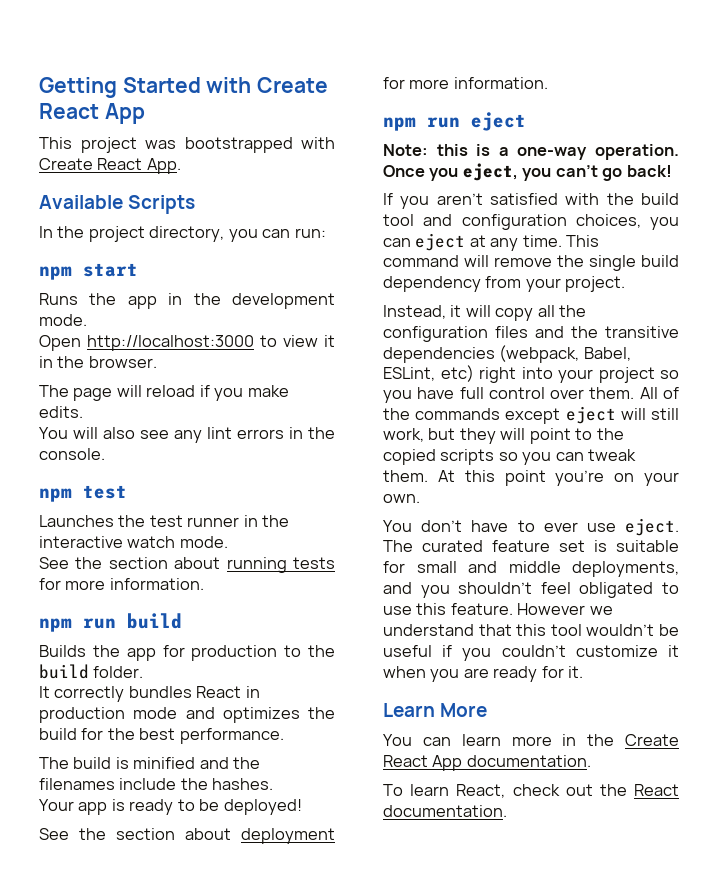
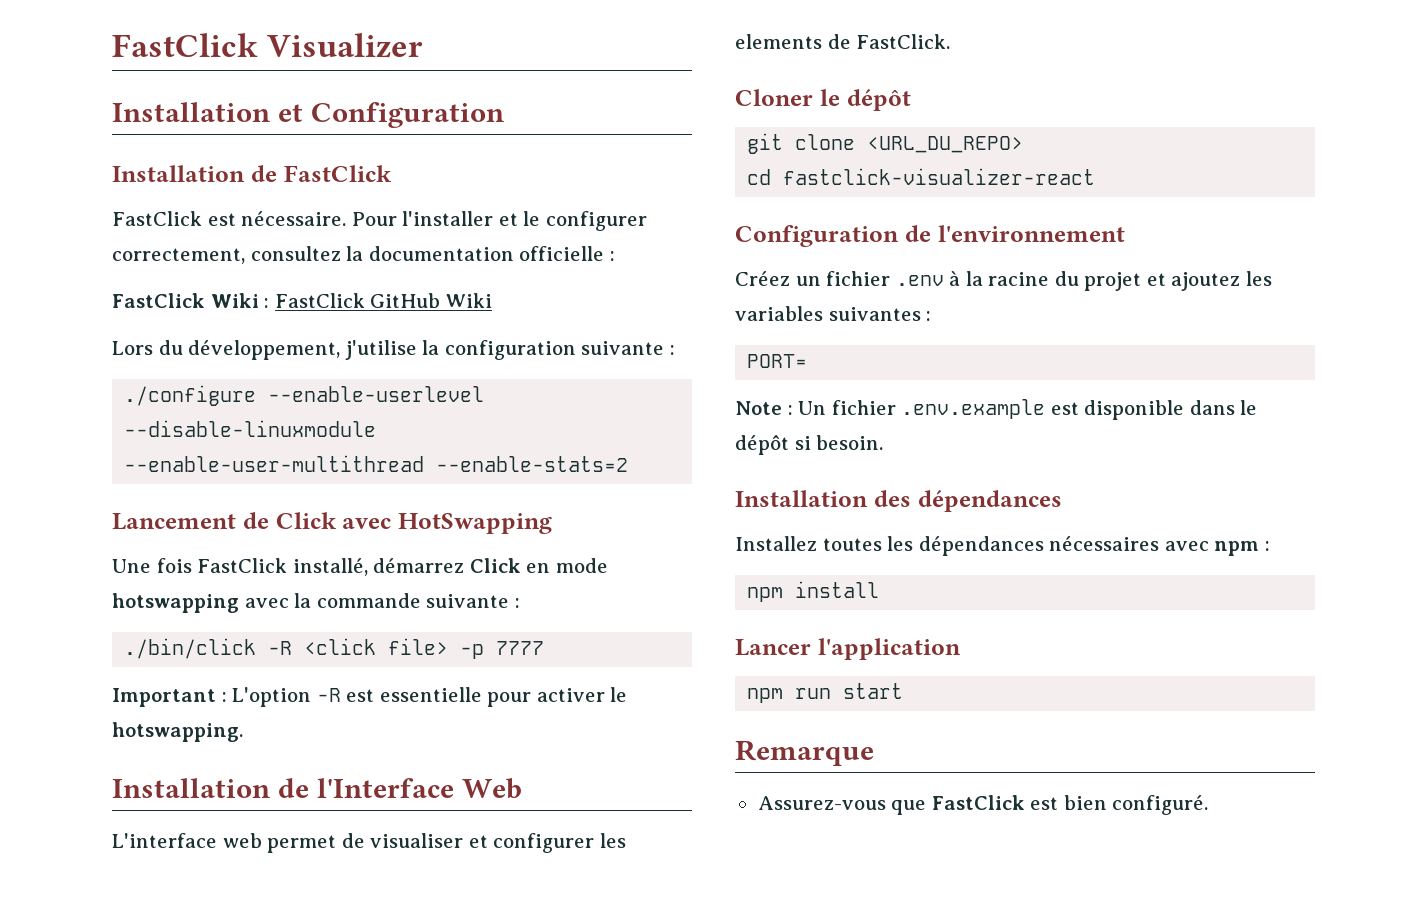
- Getting Started with Create React App
- This project was bootstrapped with Create React App.
- Available Scripts
- In the project directory, you can run:
- npm start
- Runs the app in the development mode.
- Open http://localhost:3000 to view it in the browser.
- The page will reload if you make edits.
- You will also see any lint errors in the console.
- npm test
- Launches the test runner in the interactive watch mode.
- See the section about running tests for more information.
- npm run build
- Builds the app for production to the build folder.
- It correctly bundles React in production mode and optimizes the build for the best performance.
- The build is minified and the filenames include the hashes.
- Your app is ready to be deployed!
- See the section about deployment for more information.
- npm run eject
- Note: this is a one-way operation. Once you eject, you can’t go back!
- If you aren’t satisfied with the build tool and configuration choices, you can eject at any time. This command will remove the single build dependency from your project.
- Instead, it will copy all the configuration files and the transitive dependencies (webpack, Babel, ESLint, etc) right into your project so you have full control over them. All of the commands except eject will still work, but they will point to the copied scripts so you can tweak them. At this point you’re on your own.
- You don’t have to ever use eject. The curated feature set is suitable for small and middle deployments, and you shouldn’t feel obligated to use this feature. However we understand that this tool wouldn’t be useful if you couldn’t customize it when you are ready for it.
- Learn More
- You can learn more in the Create React App documentation.
- To learn React, check out the React documentation.
+ FastClick Visualizer
+ Installation et Configuration
+ Installation de FastClick
+ FastClick est nécessaire. Pour l'installer et le configurer correctement, consultez la documentation officielle :
+ FastClick Wiki : FastClick GitHub Wiki
+ Lors du développement, j'utilise la configuration suivante :
+ ./configure --enable-userlevel --disable-linuxmodule --enable-user-multithread --enable-stats=2
+ Lancement de Click avec HotSwapping
+ Une fois FastClick installé, démarrez Click en mode hotswapping avec la commande suivante :
+ ./bin/click -R <click file> -p 7777
+ Important : L'option -R est essentielle pour activer le hotswapping.
+ Installation de l'Interface Web
+ L'interface web permet de visualiser et configurer les elements de FastClick.
+ Cloner le dépôt
+ git clone <URL_DU_REPO>
+ cd fastclick-visualizer-react
+ Configuration de l'environnement
+ Créez un fichier .env à la racine du projet et ajoutez les variables suivantes :
+ PORT=
+ Note : Un fichier .env.example est disponible dans le dépôt si besoin.
+ Installation des dépendances
+ Installez toutes les dépendances nécessaires avec npm :
+ npm install
+ Lancer l'application
+ npm run start
+ Remarque
+ Assurez-vous que FastClick est bien configuré.

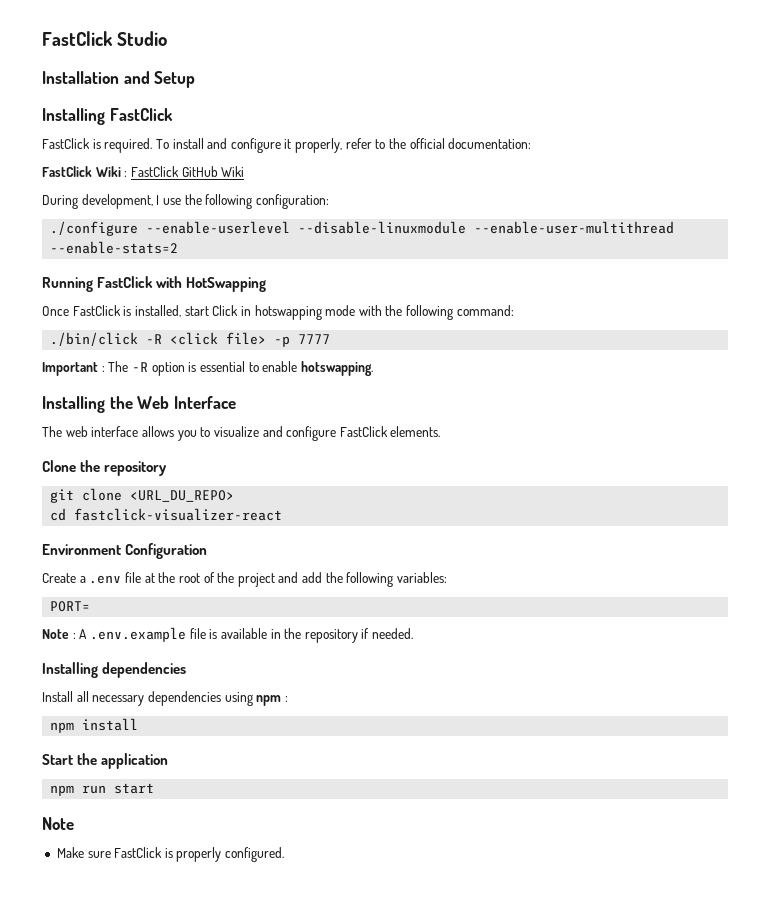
- FastClick Visualizer
- Installation et Configuration
- Installation de FastClick
- FastClick est nécessaire. Pour l'installer et le configurer correctement, consultez la documentation officielle :
+ FastClick Studio
+ Installation and Setup
+ Installing FastClick
+ FastClick is required. To install and configure it properly, refer to the official documentation:
- Lors du développement, j'utilise la configuration suivante :
+ During development, I use the following configuration:
- Lancement de Click avec HotSwapping
- Une fois FastClick installé, démarrez Click en mode hotswapping avec la commande suivante :
+ Running FastClick with HotSwapping
+ Once FastClick is installed, start Click in hotswapping mode with the following command:
- Important : L'option -R est essentielle pour activer le hotswapping.
- Installation de l'Interface Web
- L'interface web permet de visualiser et configurer les elements de FastClick.
- Cloner le dépôt
+ Important : The -R option is essential to enable hotswapping.
+ Installing the Web Interface
+ The web interface allows you to visualize and configure FastClick elements.
+ Clone the repository
- Configuration de l'environnement
- Créez un fichier .env à la racine du projet et ajoutez les variables suivantes :
+ Environment Configuration
+ Create a .env file at the root of the project and add the following variables:
  PORT=
- Note : Un fichier .env.example est disponible dans le dépôt si besoin.
- Installation des dépendances
- Installez toutes les dépendances nécessaires avec npm :
+ Note : A .env.example file is available in the repository if needed.
+ Installing dependencies
+ Install all necessary dependencies using npm :
- Lancer l'application
+ Start the application
  npm run start
- Remarque
- Assurez-vous que FastClick est bien configuré.
+ Note
+ Make sure FastClick is properly configured.

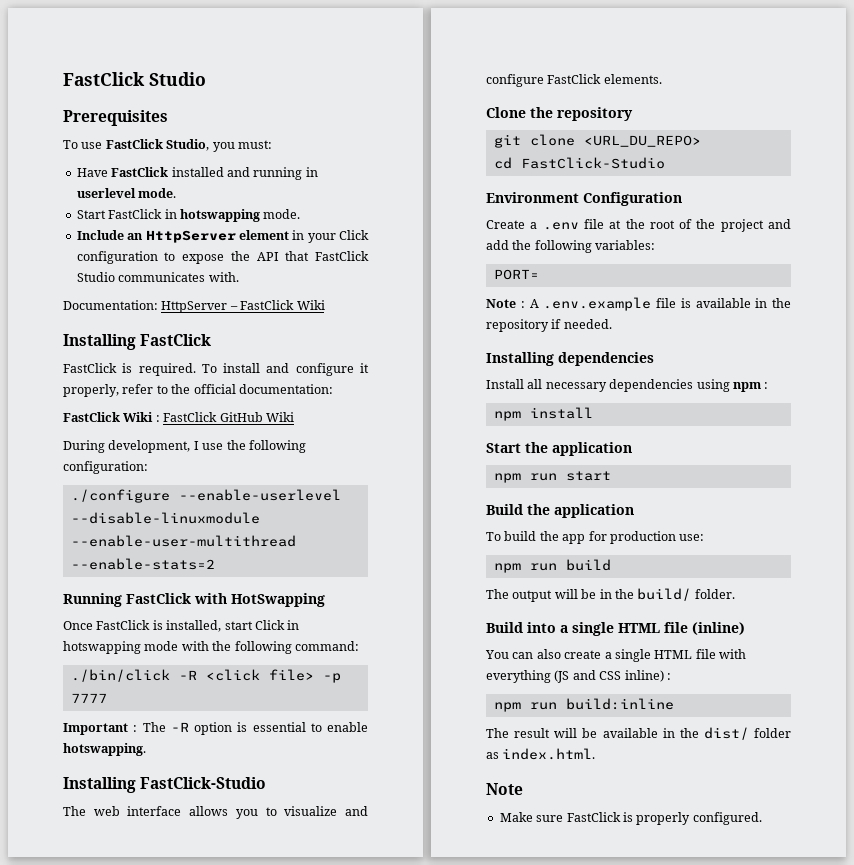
- Installation and Setup
+ Prerequisites
+ To use FastClick Studio, you must:
+ Have FastClick installed and running in userlevel mode.
+ Start FastClick in hotswapping mode.
+ Include an HttpServer element in your Click configuration to expose the API that FastClick Studio communicates with.
+ Documentation: HttpServer – FastClick Wiki
- Installing the Web Interface
+ Installing FastClick-Studio
- cd fastclick-visualizer-react
+ cd FastClick-Studio
+ Build the application
+ To build the app for production use:
+ npm run build
+ The output will be in the build/ folder.
+ Build into a single HTML file (inline)
+ You can also create a single HTML file with everything (JS and CSS inline) :
+ npm run build:inline
+ The result will be available in the dist/ folder as index.html.

